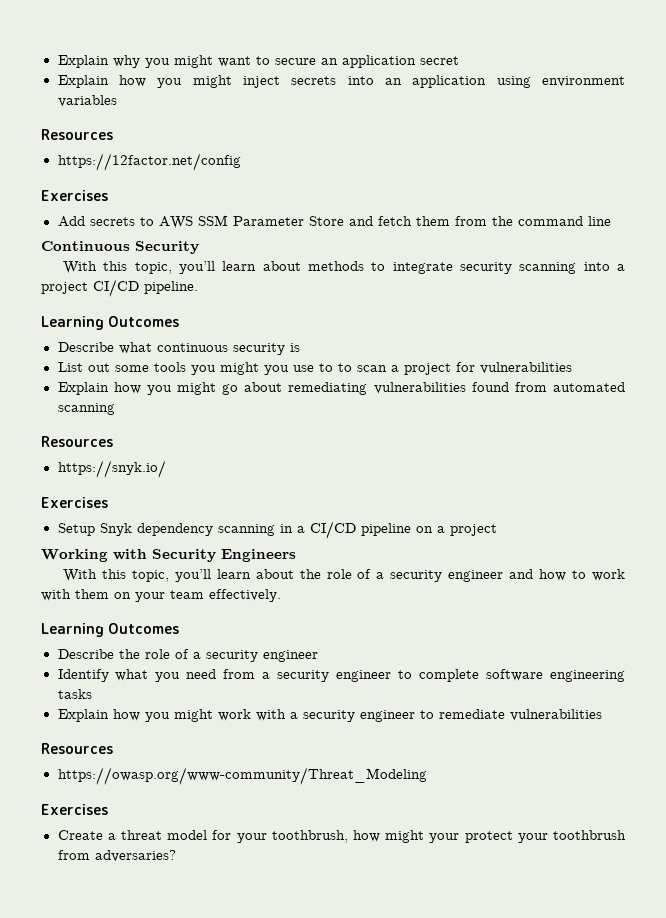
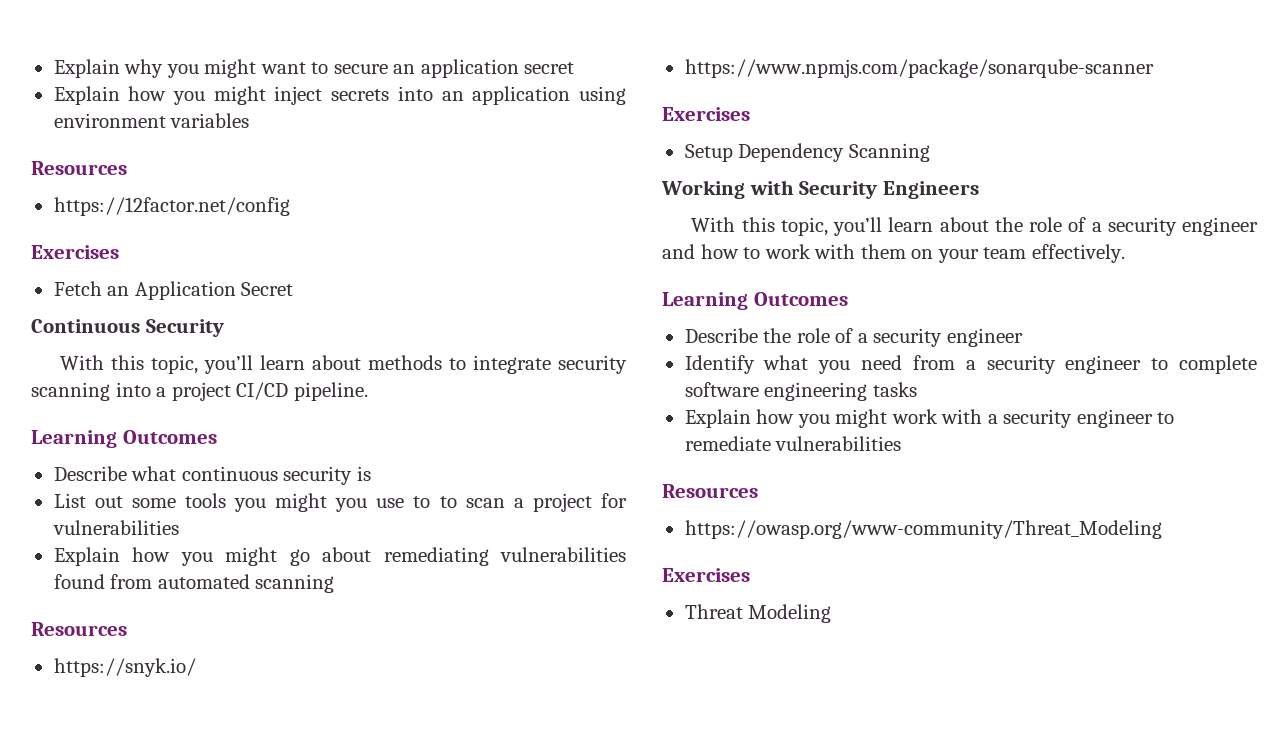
- Add secrets to AWS SSM Parameter Store and fetch them from the command line
+ Fetch an Application Secret
+ https://www.npmjs.com/package/sonarqube-scanner
- Setup Snyk dependency scanning in a CI/CD pipeline on a project
+ Setup Dependency Scanning
- Create a threat model for your toothbrush, how might your protect your toothbrush from adversaries?
+ Threat Modeling

